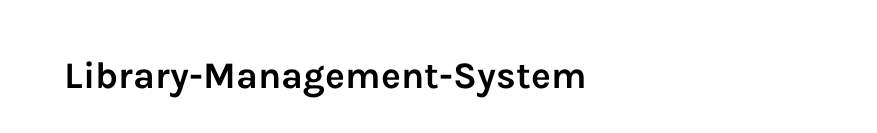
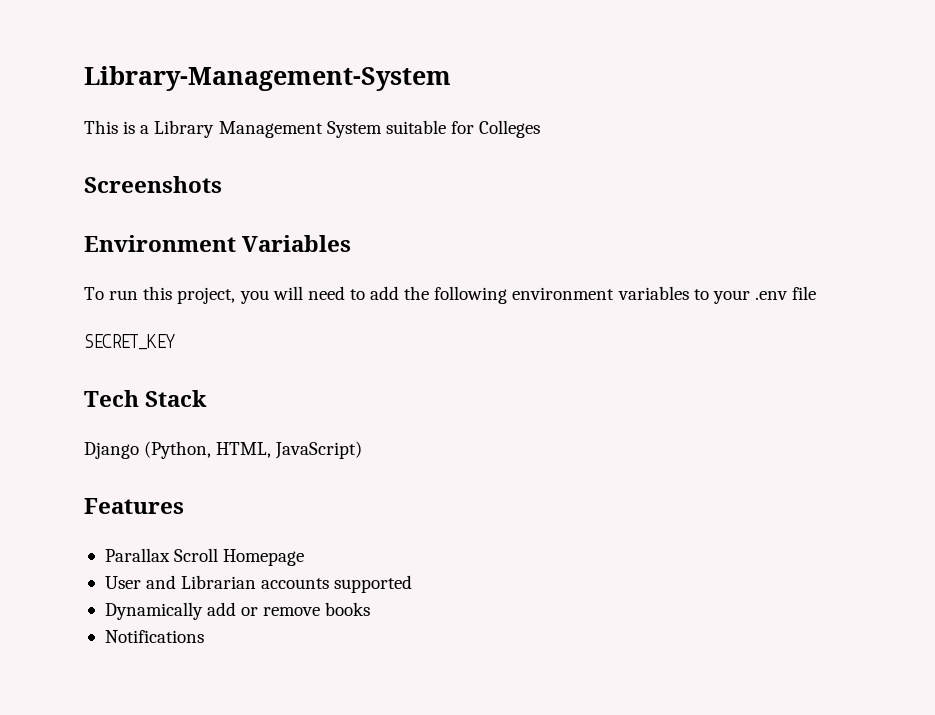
+ This is a Library Management System suitable for Colleges
+ Screenshots
+ Environment Variables
+ To run this project, you will need to add the following environment variables to your .env file
+ SECRET_KEY
+ Tech Stack
+ Django (Python, HTML, JavaScript)
+ Features
+ Parallax Scroll Homepage
+ User and Librarian accounts supported
+ Dynamically add or remove books
+ Notifications

